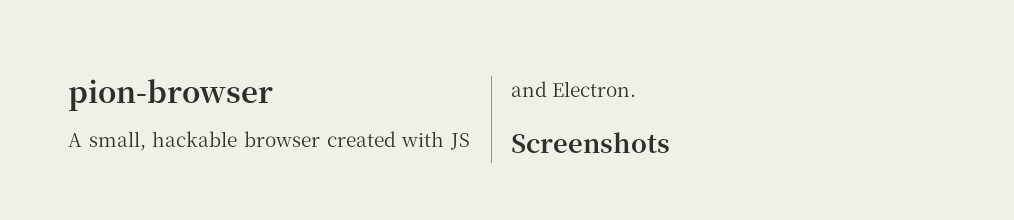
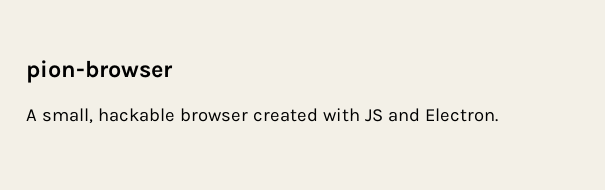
- Screenshots

